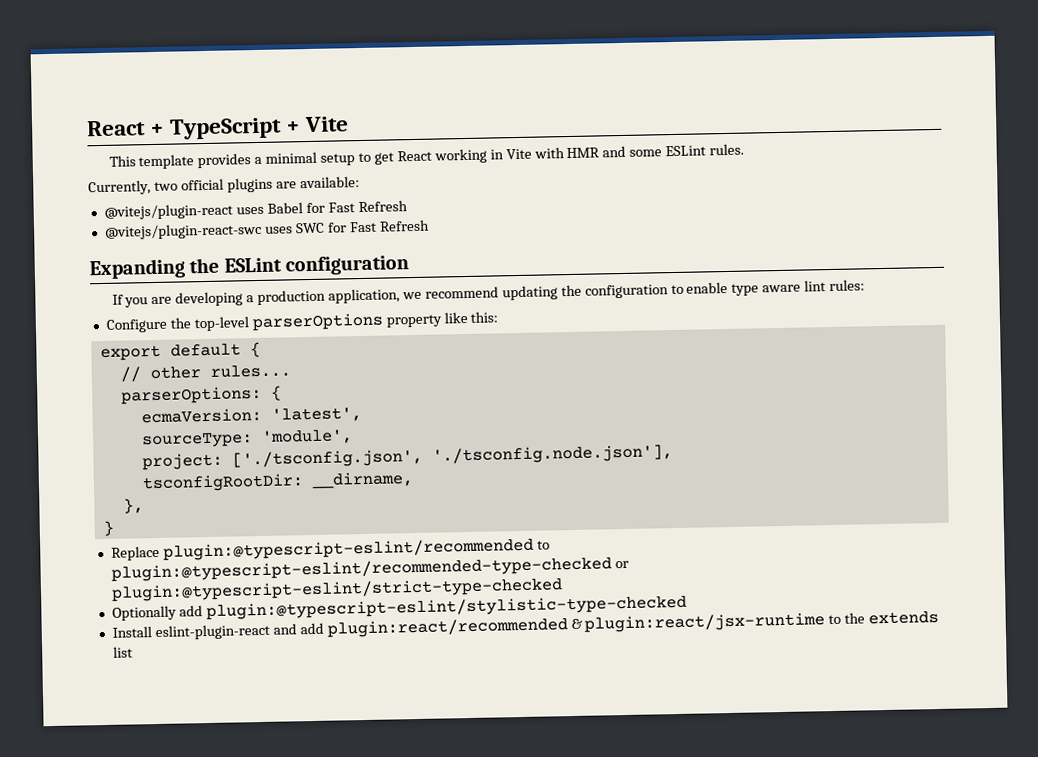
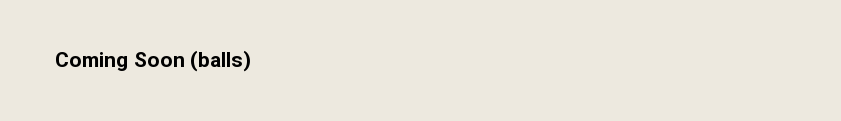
- React + TypeScript + Vite
- This template provides a minimal setup to get React working in Vite with HMR and some ESLint rules.
- Currently, two official plugins are available:
- @vitejs/plugin-react uses Babel for Fast Refresh
- @vitejs/plugin-react-swc uses SWC for Fast Refresh
- Expanding the ESLint configuration
- If you are developing a production application, we recommend updating the configuration to enable type aware lint rules:
- Configure the top-level parserOptions property like this:
- export default {
- // other rules...
- parserOptions: {
- ecmaVersion: 'latest',
- sourceType: 'module',
- project: ['./tsconfig.json', './tsconfig.node.json'],
- tsconfigRootDir: __dirname,
- },
- }
- Replace plugin:@typescript-eslint/recommended to plugin:@typescript-eslint/recommended-type-checked or plugin:@typescript-eslint/strict-type-checked
- Optionally add plugin:@typescript-eslint/stylistic-type-checked
- Install eslint-plugin-react and add plugin:react/recommended & plugin:react/jsx-runtime to the extends list
+ Coming Soon (balls)

